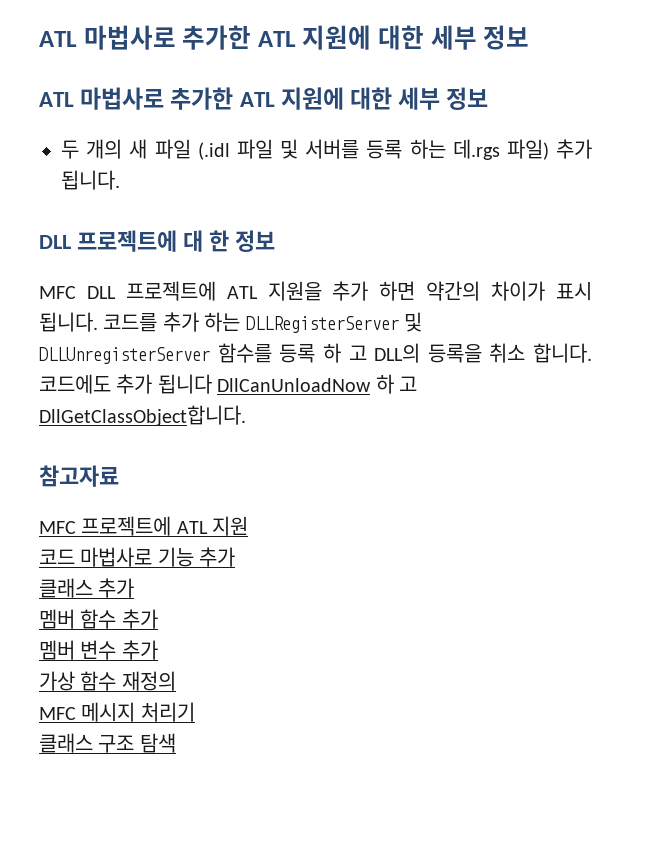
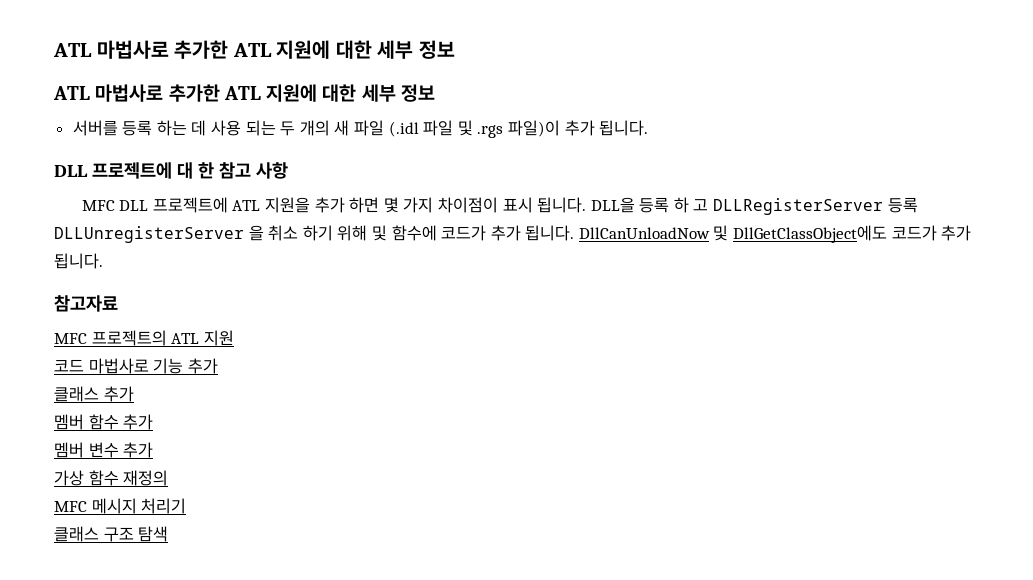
- 두 개의 새 파일 (.idl 파일 및 서버를 등록 하는 데.rgs 파일) 추가 됩니다.
+ 서버를 등록 하는 데 사용 되는 두 개의 새 파일 (.idl 파일 및 .rgs 파일)이 추가 됩니다.
- DLL 프로젝트에 대 한 정보
+ DLL 프로젝트에 대 한 참고 사항
- MFC DLL 프로젝트에 ATL 지원을 추가 하면 약간의 차이가 표시 됩니다. 코드를 추가 하는 DLLRegisterServer 및 DLLUnregisterServer 함수를 등록 하 고 DLL의 등록을 취소 합니다. 코드에도 추가 됩니다 DllCanUnloadNow 하 고 DllGetClassObject합니다.
+ MFC DLL 프로젝트에 ATL 지원을 추가 하면 몇 가지 차이점이 표시 됩니다. DLL을 등록 하 고 DLLRegisterServer 등록 DLLUnregisterServer 을 취소 하기 위해 및 함수에 코드가 추가 됩니다. DllCanUnloadNow 및 DllGetClassObject에도 코드가 추가 됩니다.
- MFC 프로젝트에 ATL 지원
+ MFC 프로젝트의 ATL 지원

